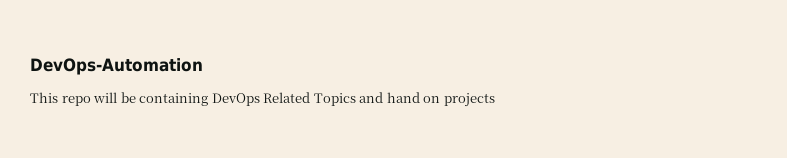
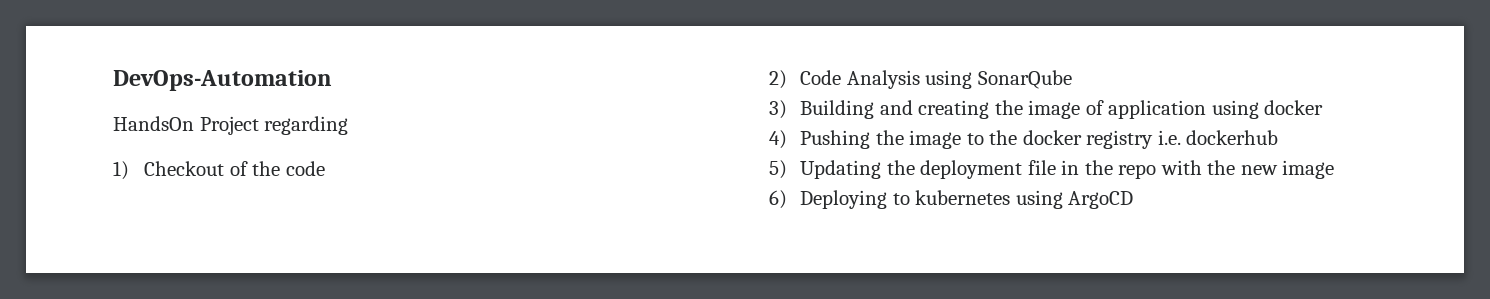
- This repo will be containing DevOps Related Topics and hand on projects
+ HandsOn Project regarding
+ 1) Checkout of the code
+ 2) Code Analysis using SonarQube
+ 3) Building and creating the image of application using docker
+ 4) Pushing the image to the docker registry i.e. dockerhub
+ 5) Updating the deployment file in the repo with the new image
+ 6) Deploying to kubernetes using ArgoCD

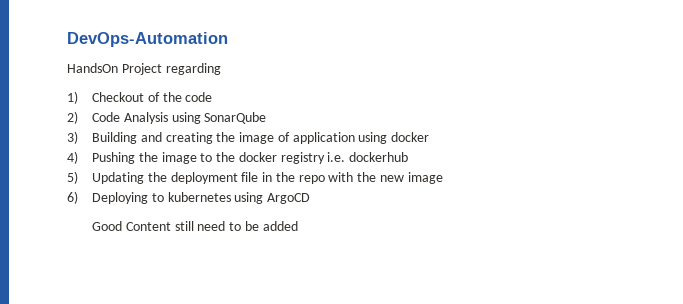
+ Good Content still need to be added

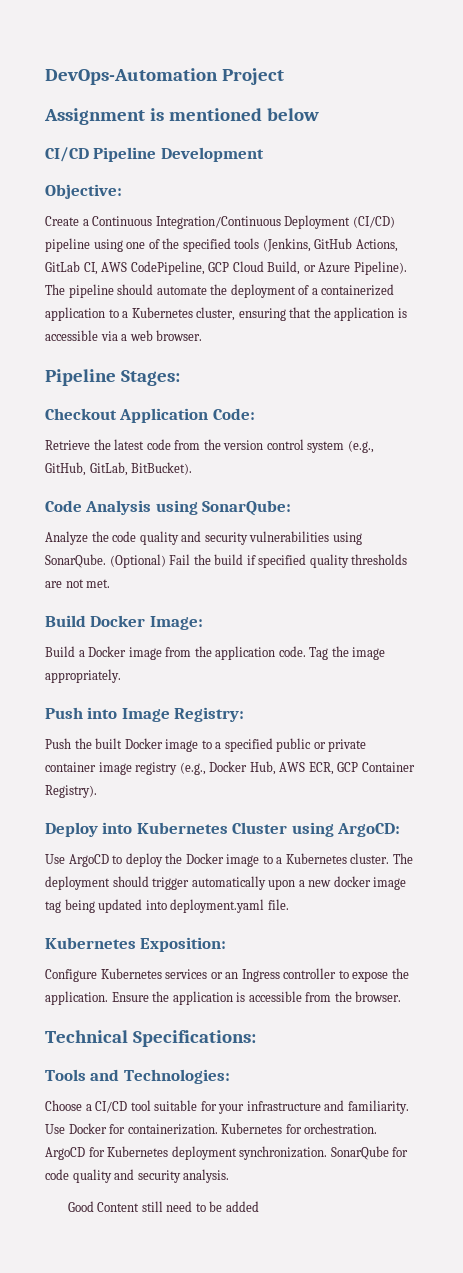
- DevOps-Automation
- HandsOn Project regarding
- 1) Checkout of the code
- 2) Code Analysis using SonarQube
- 3) Building and creating the image of application using docker
- 4) Pushing the image to the docker registry i.e. dockerhub
- 5) Updating the deployment file in the repo with the new image
- 6) Deploying to kubernetes using ArgoCD
+ DevOps-Automation Project
+ Assignment is mentioned below
+ CI/CD Pipeline Development
+ Objective:
+ Create a Continuous Integration/Continuous Deployment (CI/CD) pipeline using one of the specified tools (Jenkins, GitHub Actions, GitLab CI, AWS CodePipeline, GCP Cloud Build, or Azure Pipeline). The pipeline should automate the deployment of a containerized application to a Kubernetes cluster, ensuring that the application is accessible via a web browser.
+ Pipeline Stages:
+ Checkout Application Code:
+ Retrieve the latest code from the version control system (e.g., GitHub, GitLab, BitBucket).
+ Code Analysis using SonarQube:
+ Analyze the code quality and security vulnerabilities using SonarQube. (Optional) Fail the build if specified quality thresholds are not met.
+ Build Docker Image:
+ Build a Docker image from the application code. Tag the image appropriately.
+ Push into Image Registry:
+ Push the built Docker image to a specified public or private container image registry (e.g., Docker Hub, AWS ECR, GCP Container Registry).
+ Deploy into Kubernetes Cluster using ArgoCD:
+ Use ArgoCD to deploy the Docker image to a Kubernetes cluster. The deployment should trigger automatically upon a new docker image tag being updated into deployment.yaml file.
+ Kubernetes Exposition:
+ Configure Kubernetes services or an Ingress controller to expose the application. Ensure the application is accessible from the browser.
+ Technical Specifications:
+ Tools and Technologies:
+ Choose a CI/CD tool suitable for your infrastructure and familiarity. Use Docker for containerization. Kubernetes for orchestration. ArgoCD for Kubernetes deployment synchronization. SonarQube for code quality and security analysis.

